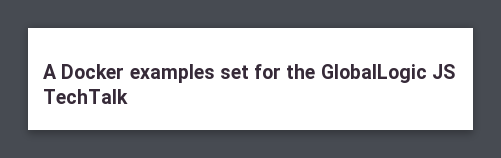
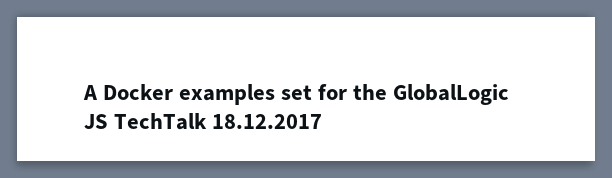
- A Docker examples set for the GlobalLogic JS TechTalk
+ A Docker examples set for the GlobalLogic JS TechTalk 18.12.2017

